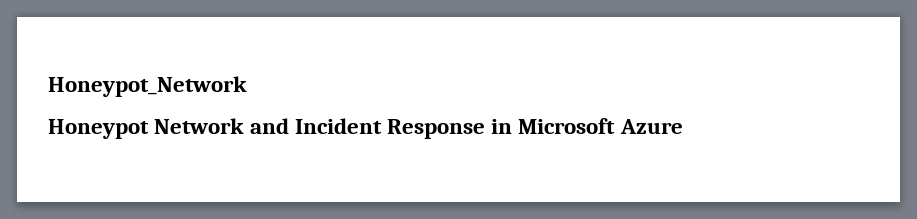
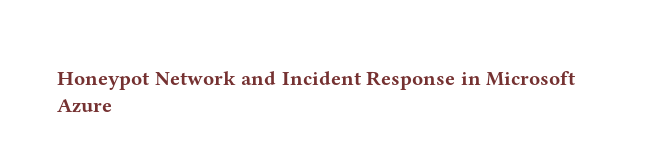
- Honeypot_Network

